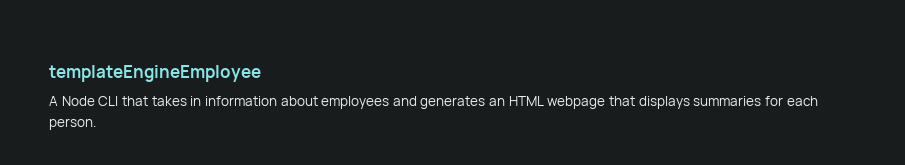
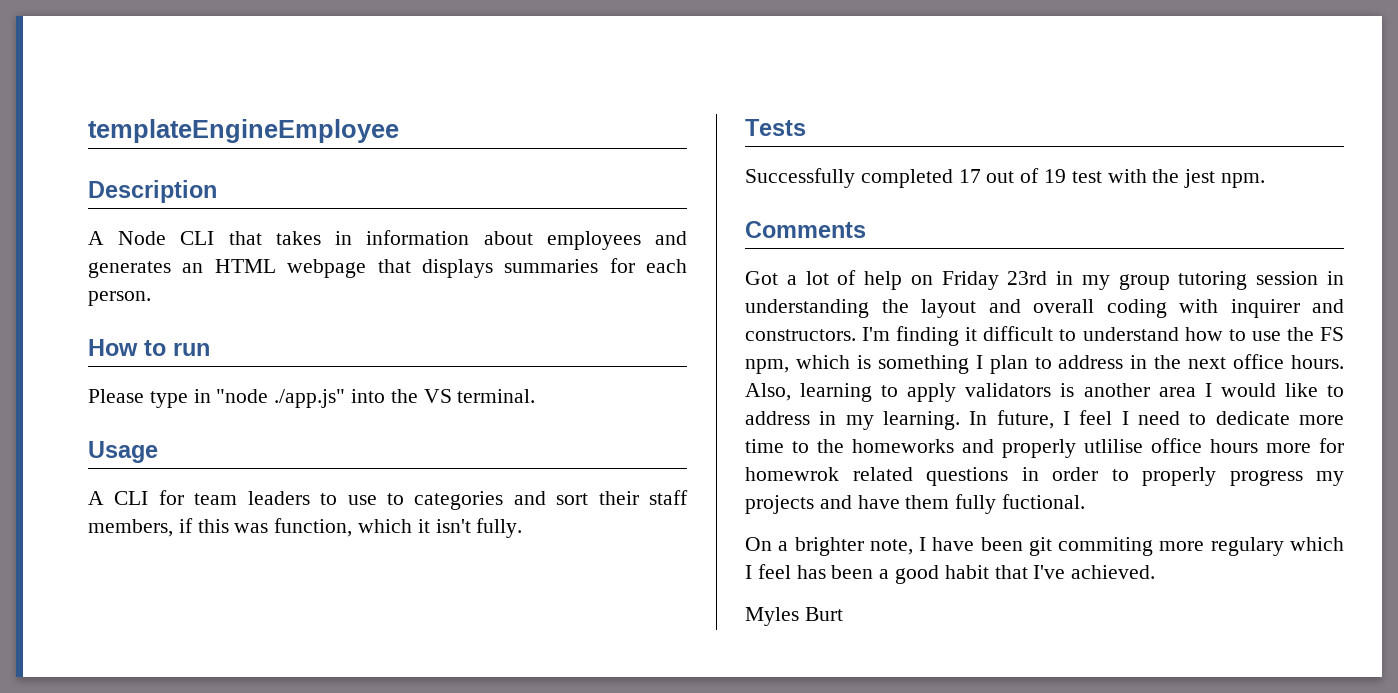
+ Description
+ How to run
+ Please type in "node ./app.js" into the VS terminal.
+ Usage
+ A CLI for team leaders to use to categories and sort their staff members, if this was function, which it isn't fully.
+ Tests
+ Successfully completed 17 out of 19 test with the jest npm.
+ Comments
+ Got a lot of help on Friday 23rd in my group tutoring session in understanding the layout and overall coding with inquirer and constructors. I'm finding it difficult to understand how to use the FS npm, which is something I plan to address in the next office hours. Also, learning to apply validators is another area I would like to address in my learning. In future, I feel I need to dedicate more time to the homeworks and properly utlilise office hours more for homewrok related questions in order to properly progress my projects and have them fully fuctional.
+ On a brighter note, I have been git commiting more regulary which I feel has been a good habit that I've achieved.
+ Myles Burt

